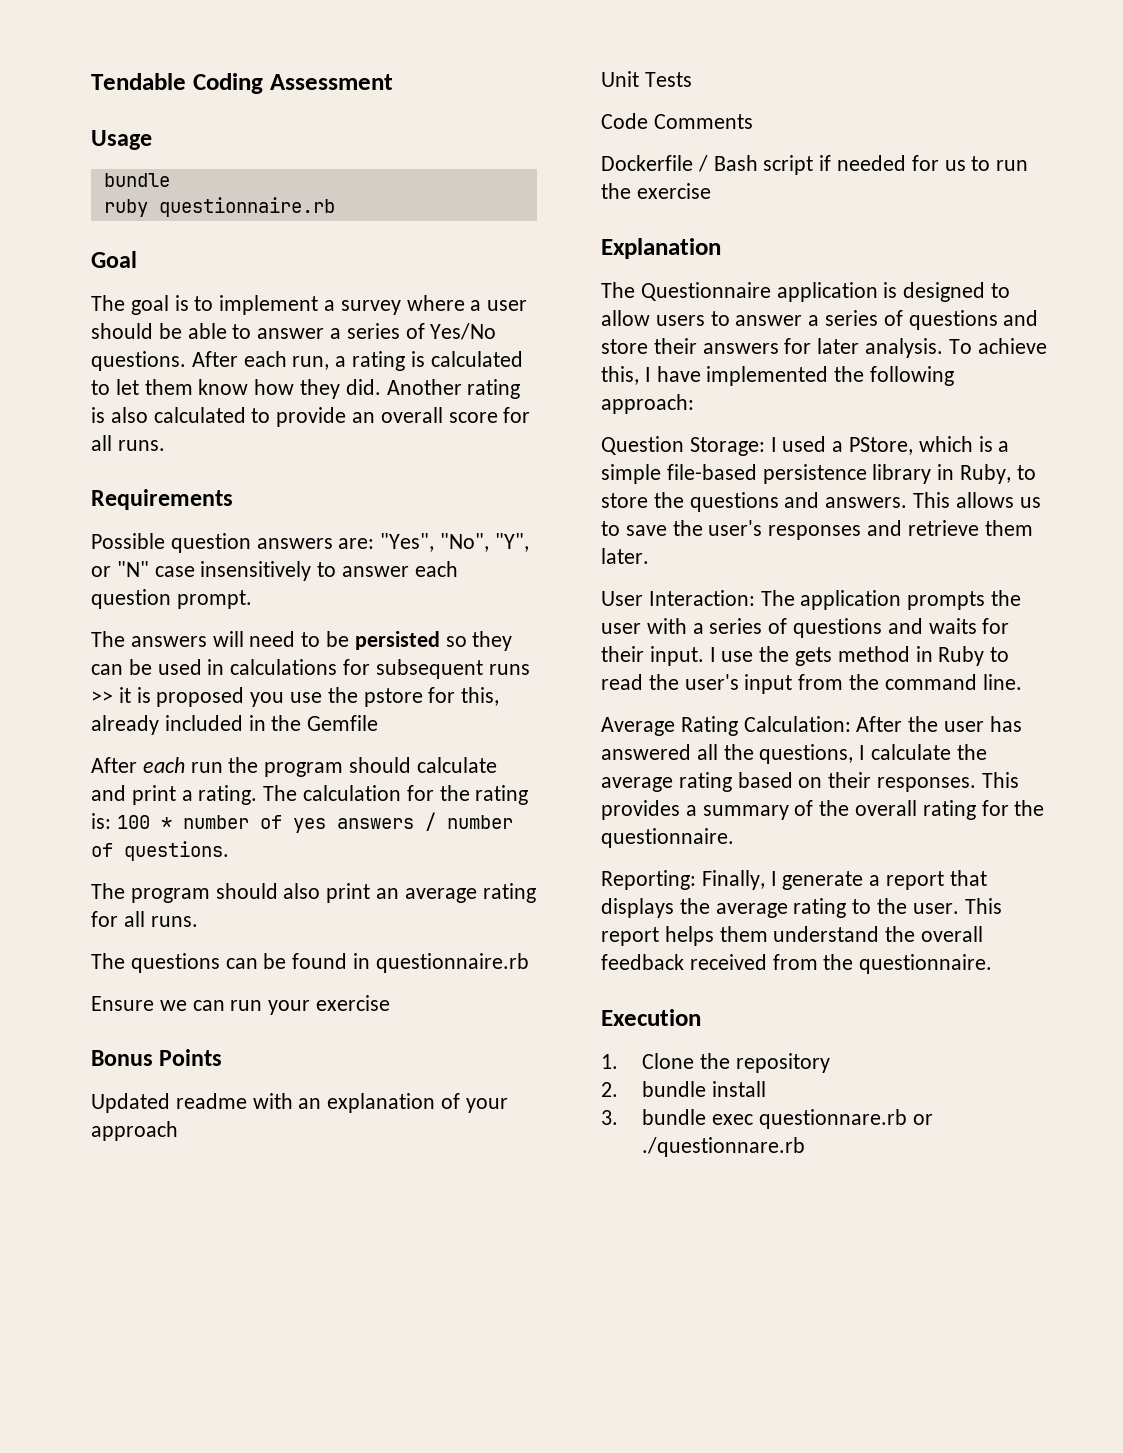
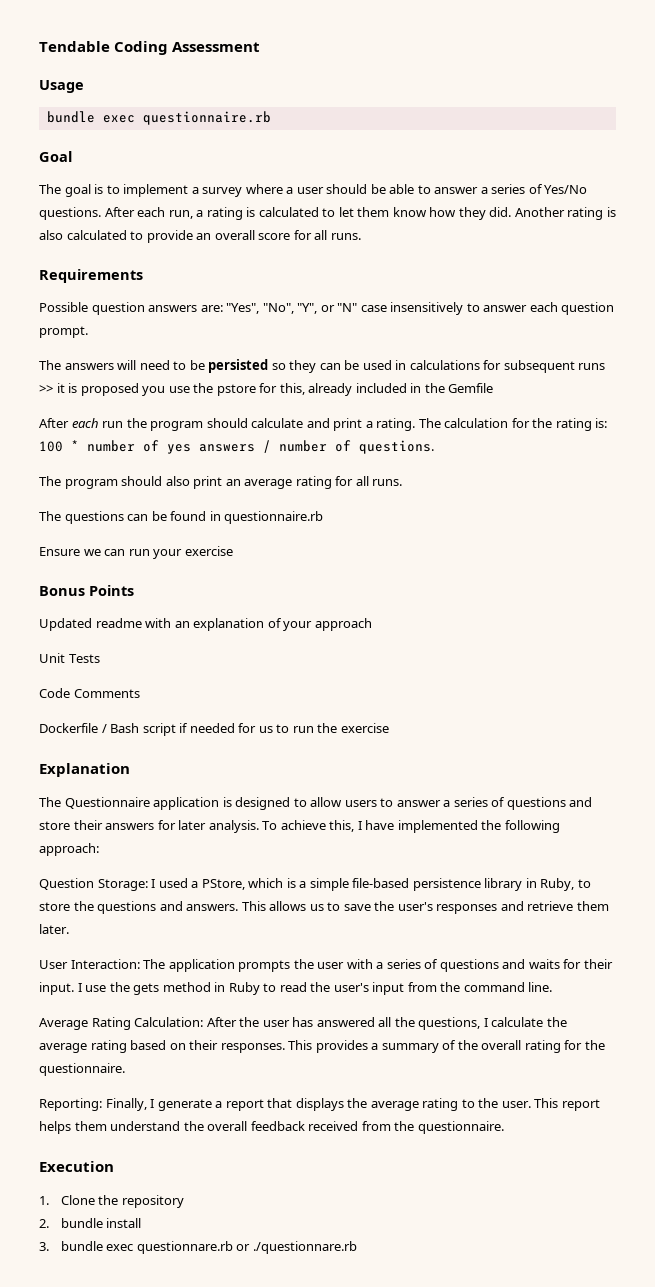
  Usage
- bundle
- ruby questionnaire.rb
+ bundle exec questionnaire.rb

